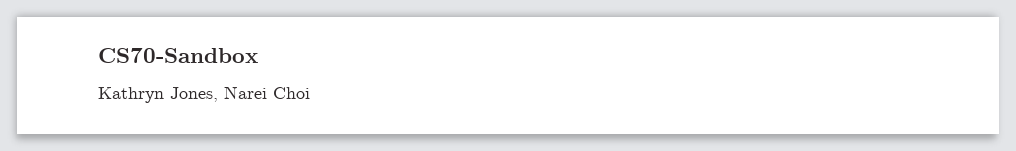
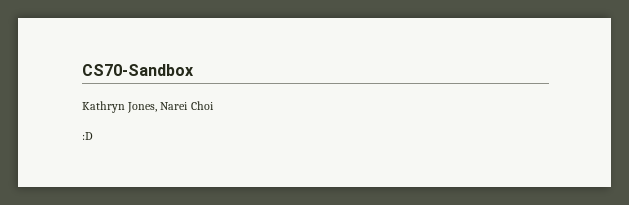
+ :D

